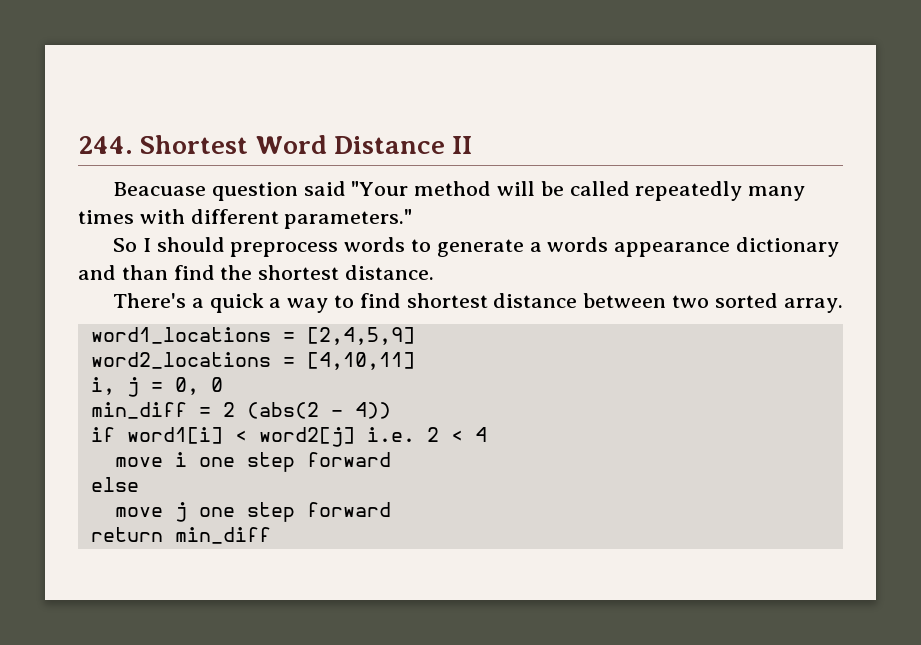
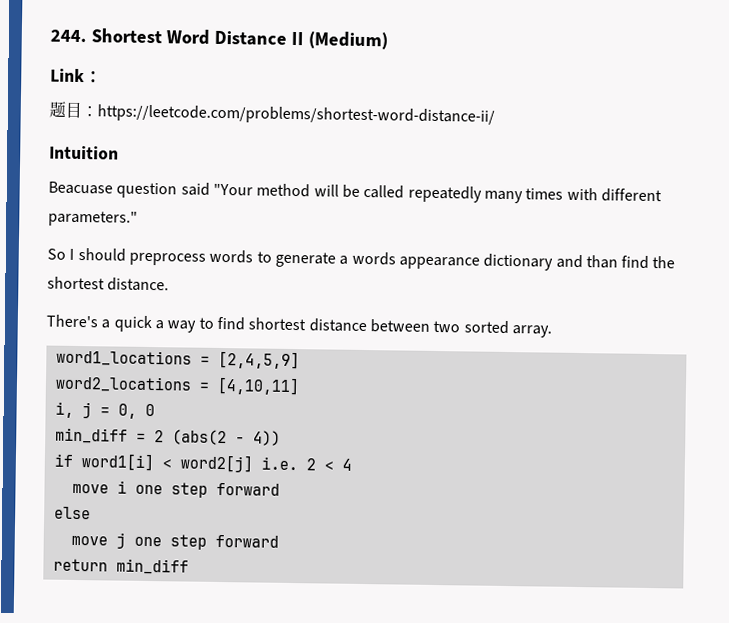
- 244. Shortest Word Distance II
+ 244. Shortest Word Distance II (Medium)
+ Link：
+ 题目：https://leetcode.com/problems/shortest-word-distance-ii/
+ Intuition

